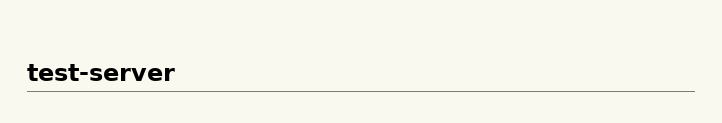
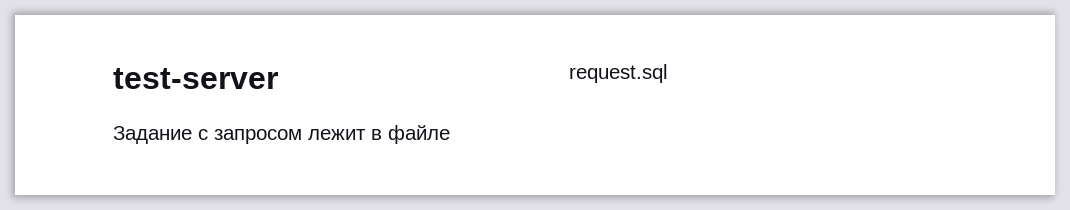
+ Задание с запросом лежит в файле request.sql

